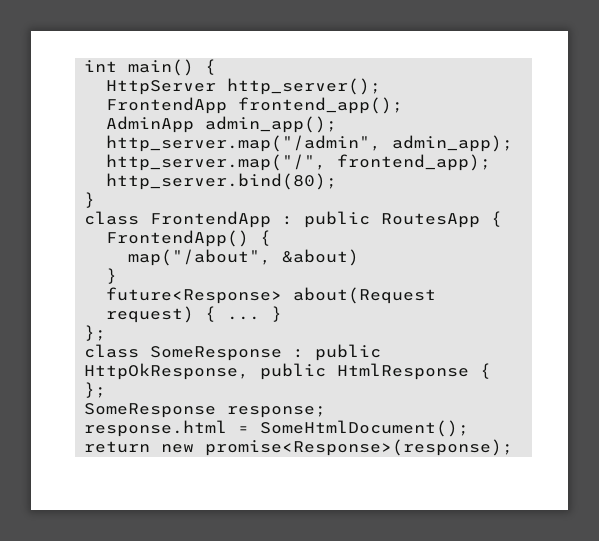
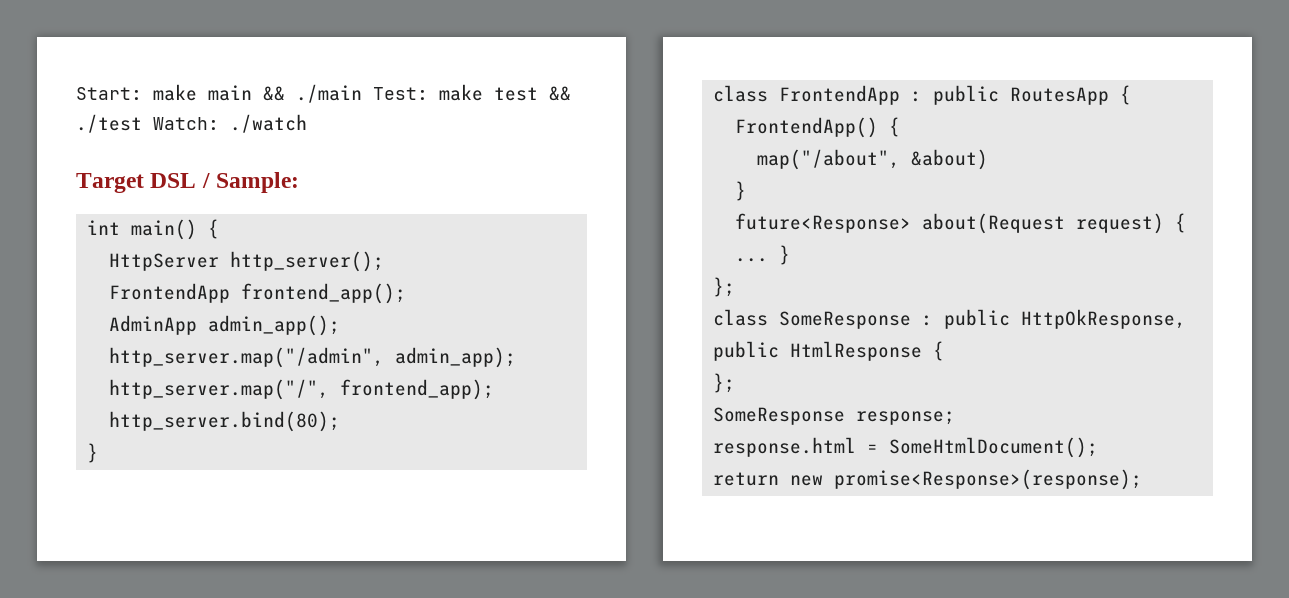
+ Start: make main && ./main Test: make test && ./test Watch: ./watch
+ Target DSL / Sample:

